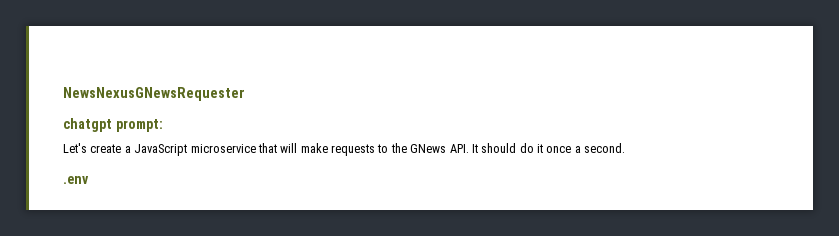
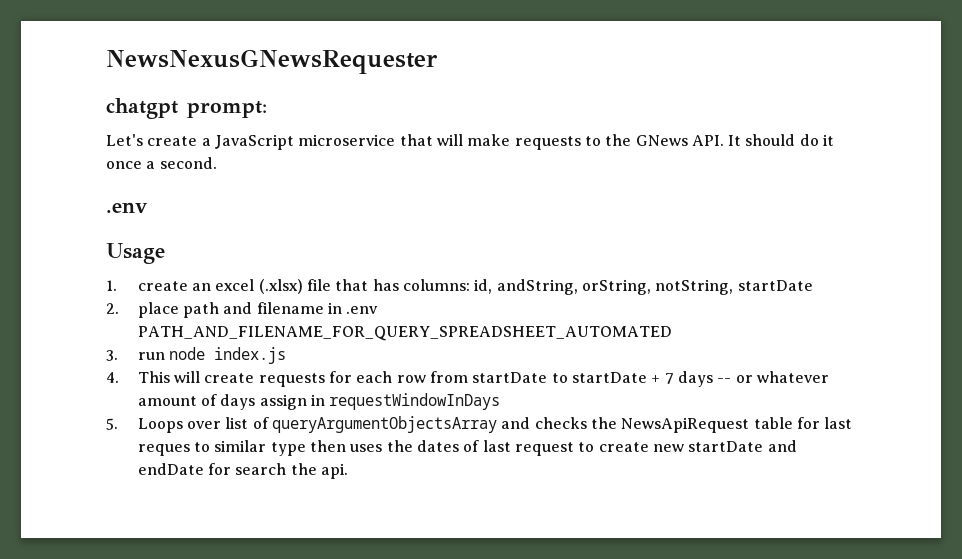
+ Usage
+ 1. create an excel (.xlsx) file that has columns: id, andString, orString, notString, startDate
+ 2. place path and filename in .env PATH_AND_FILENAME_FOR_QUERY_SPREADSHEET_AUTOMATED
+ 3. run node index.js
+ 4. This will create requests for each row from startDate to startDate + 7 days -- or whatever amount of days assign in requestWindowInDays
+ 5. Loops over list of queryArgumentObjectsArray and checks the NewsApiRequest table for last reques to similar type then uses the dates of last request to create new startDate and endDate for search the api.

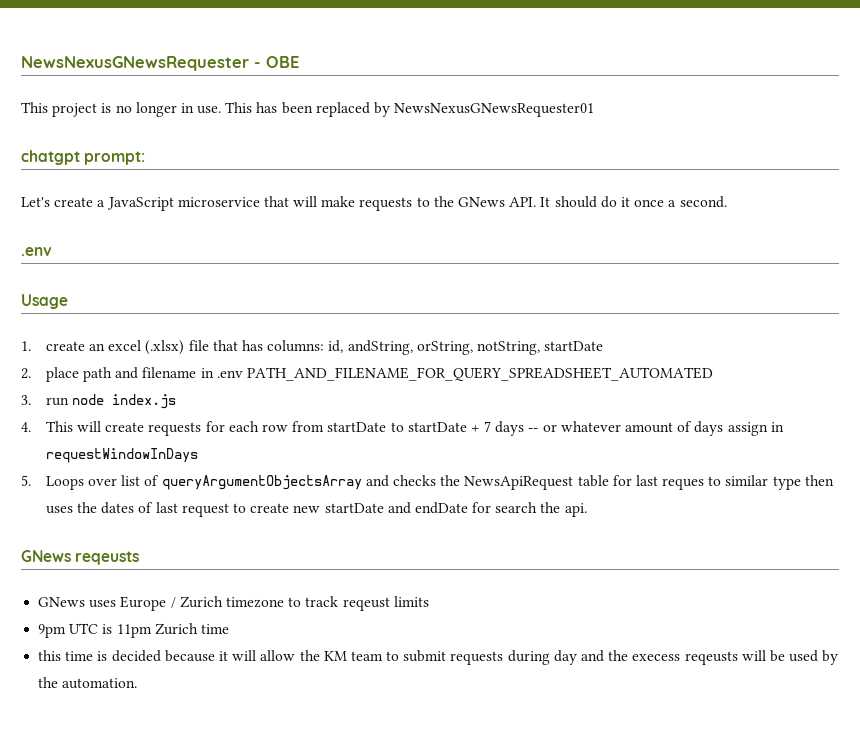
- NewsNexusGNewsRequester
+ NewsNexusGNewsRequester - OBE
+ This project is no longer in use. This has been replaced by NewsNexusGNewsRequester01
+ GNews reqeusts
+ GNews uses Europe / Zurich timezone to track reqeust limits
+ 9pm UTC is 11pm Zurich time
+ this time is decided because it will allow the KM team to submit requests during day and the execess reqeusts will be used by the automation.

